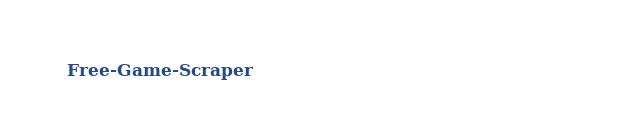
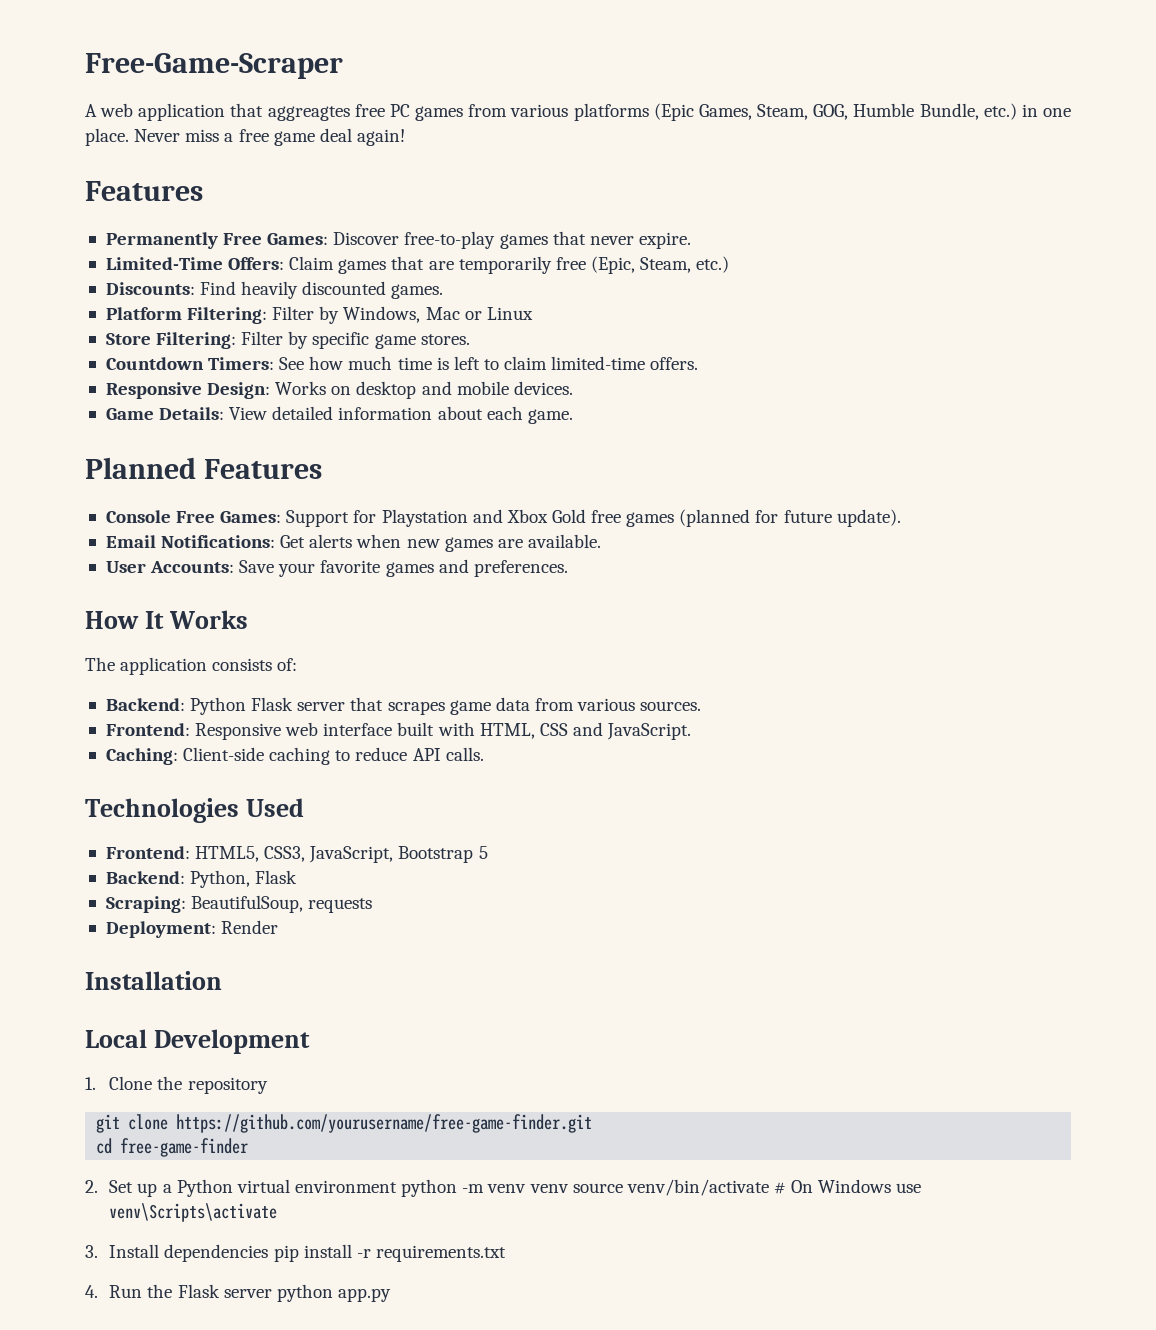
+ A web application that aggreagtes free PC games from various platforms (Epic Games, Steam, GOG, Humble Bundle, etc.) in one place. Never miss a free game deal again!
+ Features
+ Permanently Free Games: Discover free-to-play games that never expire.
+ Limited-Time Offers: Claim games that are temporarily free (Epic, Steam, etc.)
+ Discounts: Find heavily discounted games.
+ Platform Filtering: Filter by Windows, Mac or Linux
+ Store Filtering: Filter by specific game stores.
+ Countdown Timers: See how much time is left to claim limited-time offers.
+ Responsive Design: Works on desktop and mobile devices.
+ Game Details: View detailed information about each game.
+ Planned Features
+ Console Free Games: Support for Playstation and Xbox Gold free games (planned for future update).
+ Email Notifications: Get alerts when new games are available.
+ User Accounts: Save your favorite games and preferences.
+ How It Works
+ The application consists of:
+ Backend: Python Flask server that scrapes game data from various sources.
+ Frontend: Responsive web interface built with HTML, CSS and JavaScript.
+ Caching: Client-side caching to reduce API calls.
+ Technologies Used
+ Frontend: HTML5, CSS3, JavaScript, Bootstrap 5
+ Backend: Python, Flask
+ Scraping: BeautifulSoup, requests
+ Deployment: Render
+ Installation
+ Local Development
+ 1. Clone the repository
+ git clone https://github.com/yourusername/free-game-finder.git
+ cd free-game-finder
+ 2. Set up a Python virtual environment python -m venv venv source venv/bin/activate # On Windows use venv\Scripts\activate
+ 3. Install dependencies pip install -r requirements.txt
+ 4. Run the Flask server python app.py

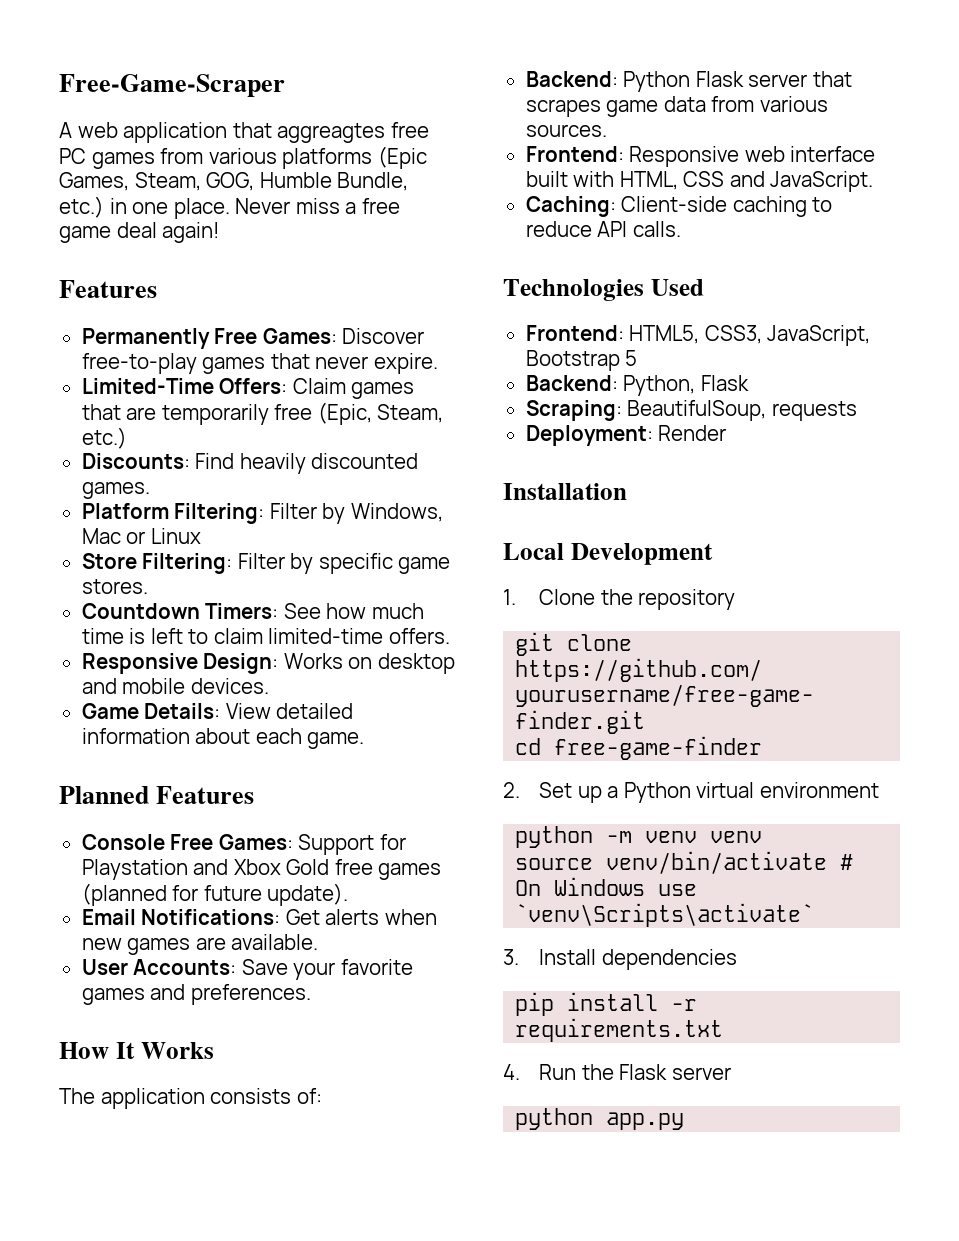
- 2. Set up a Python virtual environment python -m venv venv source venv/bin/activate # On Windows use venv\Scripts\activate
+ 2. Set up a Python virtual environment
+ python -m venv venv
+ source venv/bin/activate # On Windows use `venv\Scripts\activate`
- 3. Install dependencies pip install -r requirements.txt
+ 3. Install dependencies
+ pip install -r requirements.txt
- 4. Run the Flask server python app.py
+ 4. Run the Flask server
+ python app.py

